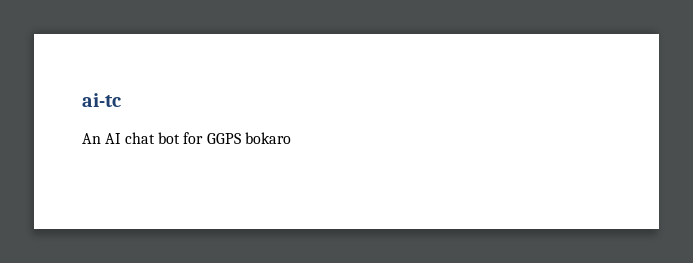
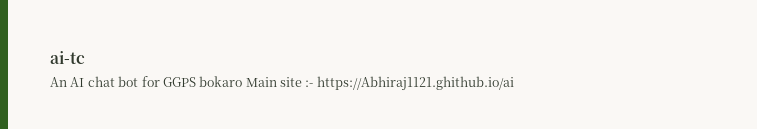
- An AI chat bot for GGPS bokaro
+ An AI chat bot for GGPS bokaro Main site :- https://Abhiraj1121.ghithub.io/ai

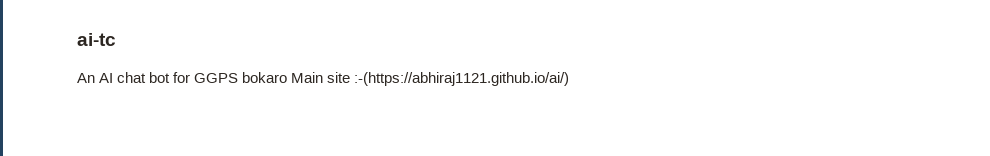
- An AI chat bot for GGPS bokaro Main site :- https://Abhiraj1121.ghithub.io/ai
+ An AI chat bot for GGPS bokaro Main site :-(https://abhiraj1121.github.io/ai/)

